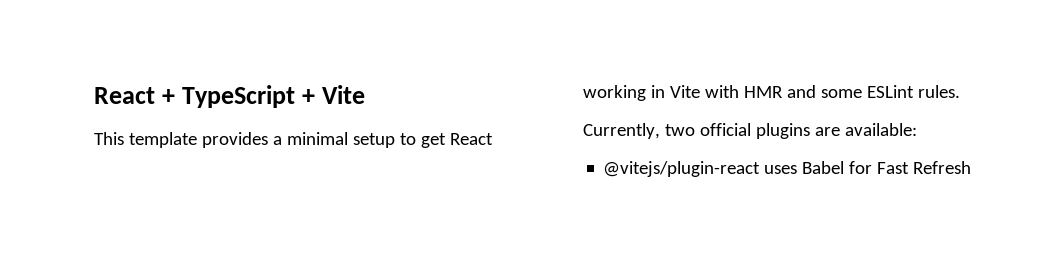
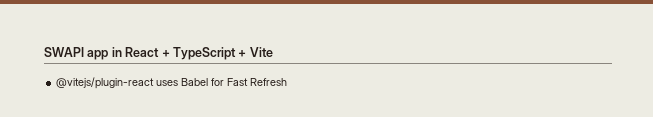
- React + TypeScript + Vite
+ SWAPI app in React + TypeScript + Vite
- This template provides a minimal setup to get React working in Vite with HMR and some ESLint rules.
- Currently, two official plugins are available:

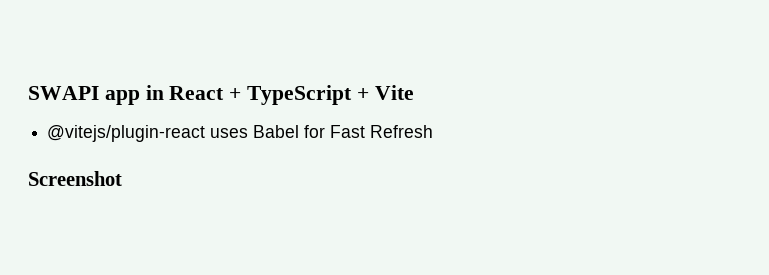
+ Screenshot

